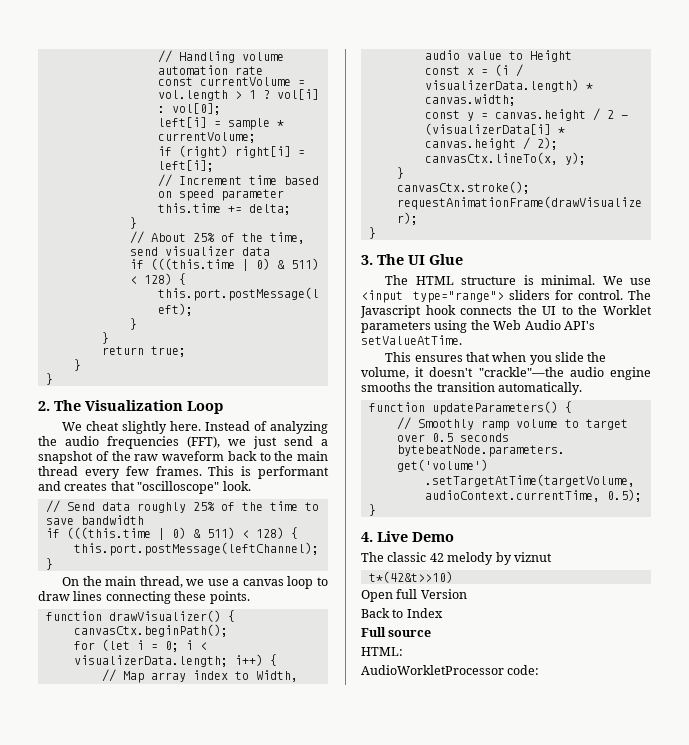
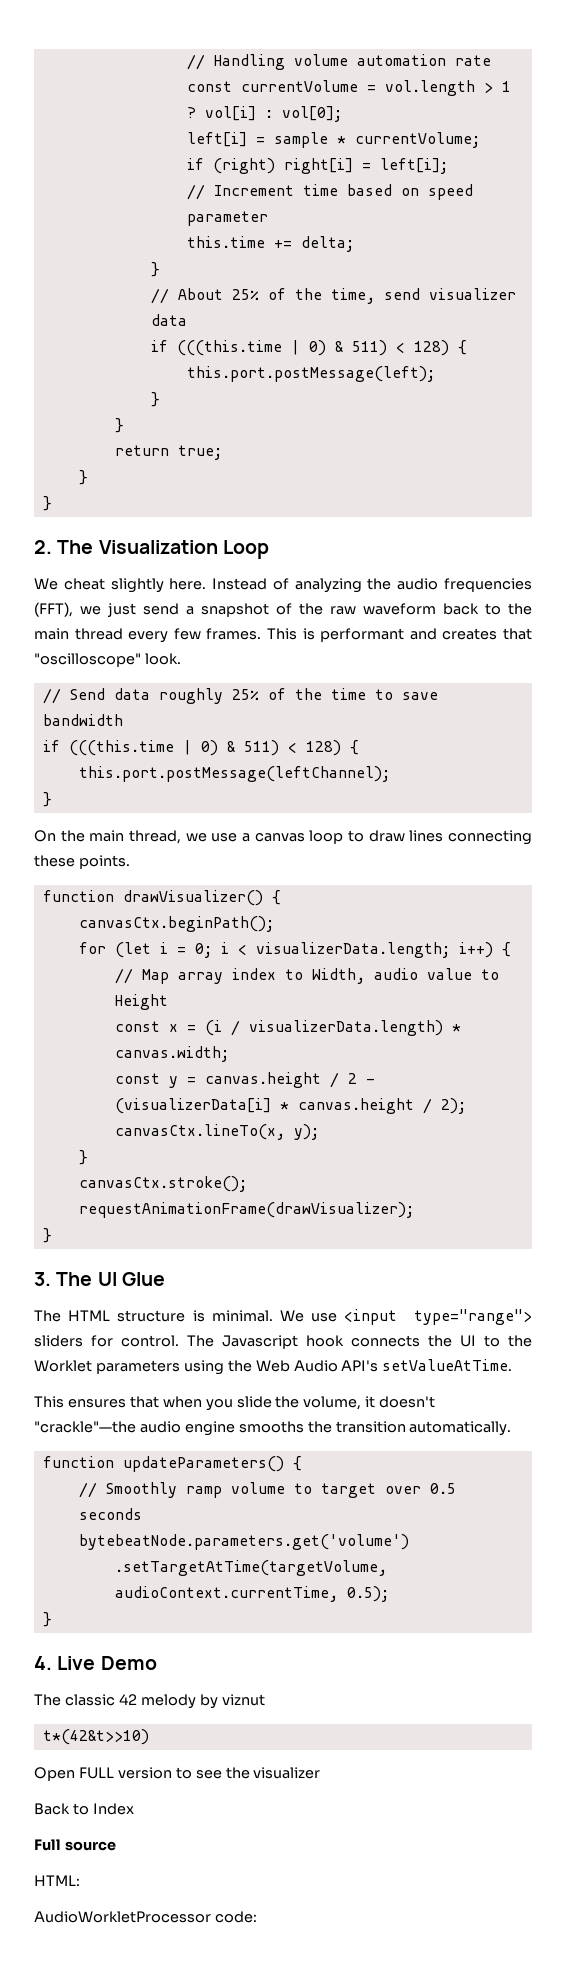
- Open full Version
+ Open FULL version to see the visualizer

